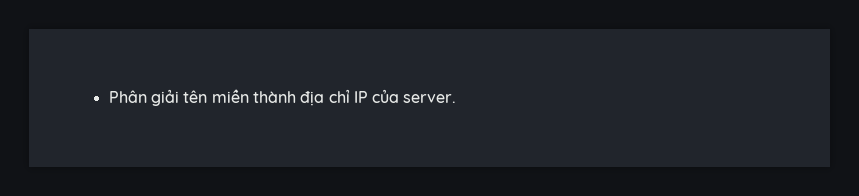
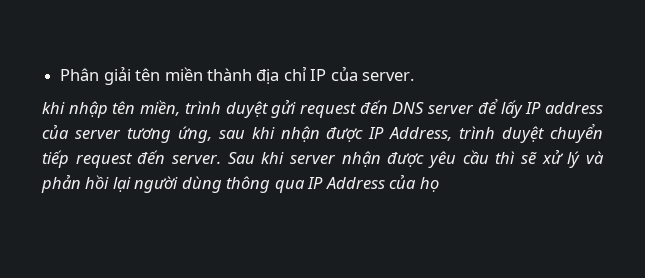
+ khi nhập tên miền, trình duyệt gửi request đến DNS server để lấy IP address của server tương ứng, sau khi nhận được IP Address, trình duyệt chuyển tiếp request đến server. Sau khi server nhận được yêu cầu thì sẽ xử lý và phản hồi lại người dùng thông qua IP Address của họ

